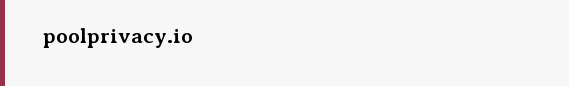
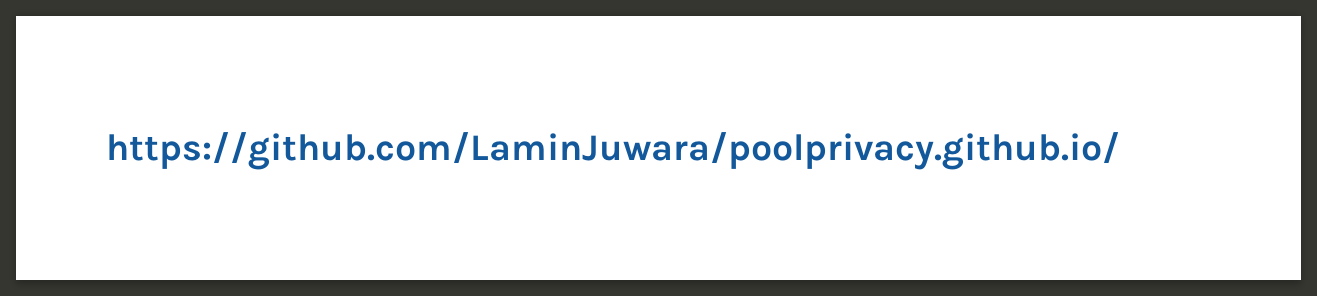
- poolprivacy.io
+ https://github.com/LaminJuwara/poolprivacy.github.io/

